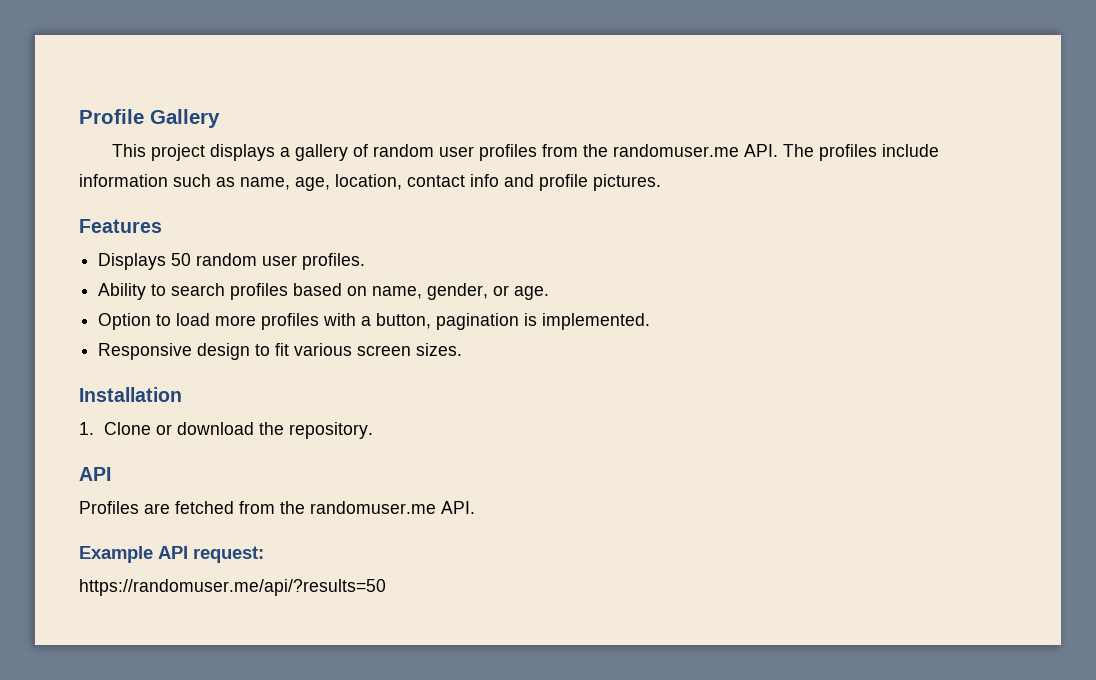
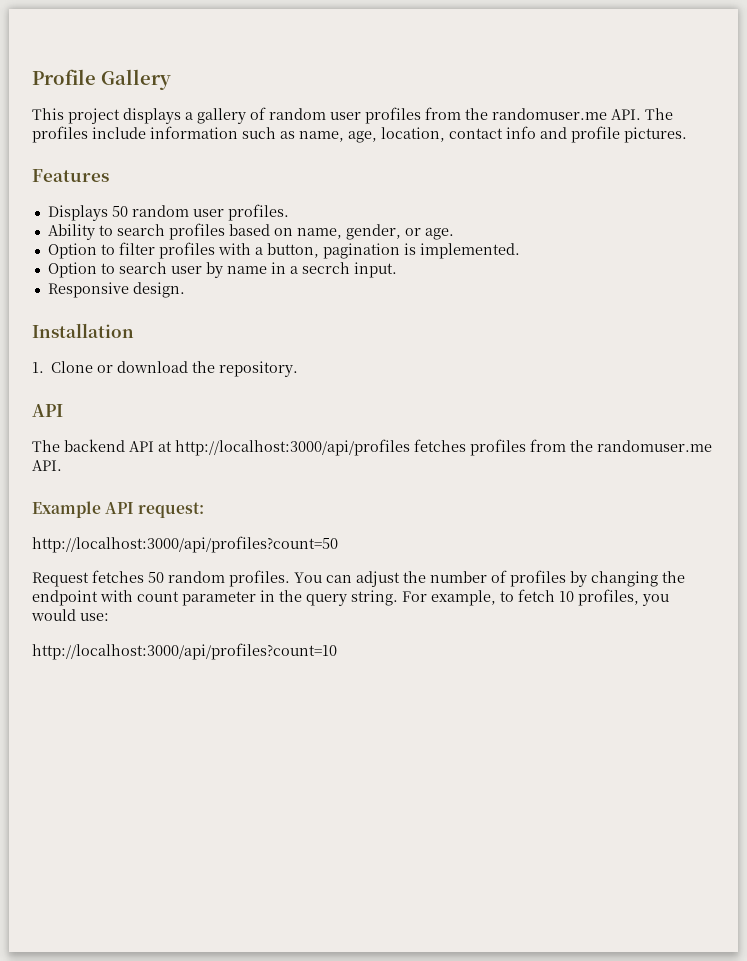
- Option to load more profiles with a button, pagination is implemented.
+ Option to filter profiles with a button, pagination is implemented.
- Responsive design to fit various screen sizes.
+ Option to search user by name in a secrch input.
+ Responsive design.
- Profiles are fetched from the randomuser.me API.
+ The backend API at http://localhost:3000/api/profiles fetches profiles from the randomuser.me API.
- https://randomuser.me/api/?results=50
+ http://localhost:3000/api/profiles?count=50
+ Request fetches 50 random profiles. You can adjust the number of profiles by changing the endpoint with count parameter in the query string. For example, to fetch 10 profiles, you would use:
+ http://localhost:3000/api/profiles?count=10

